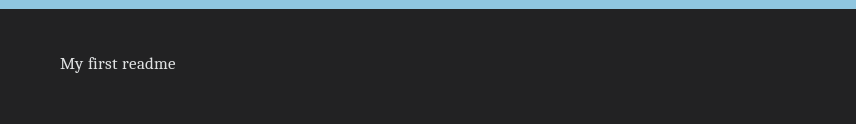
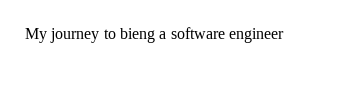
- My first readme
+ My journey to bieng a software engineer

